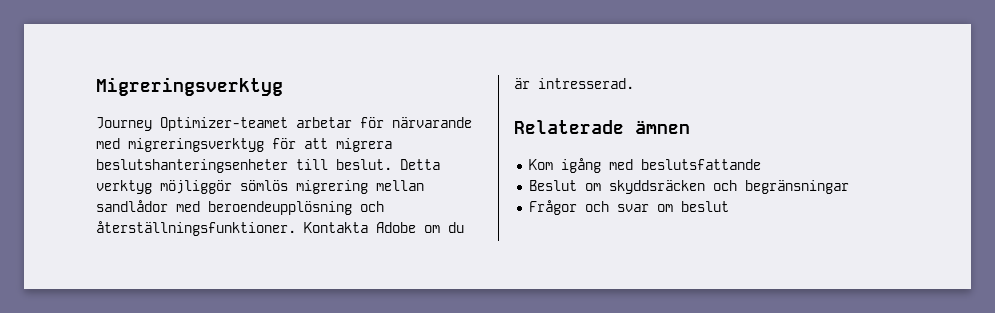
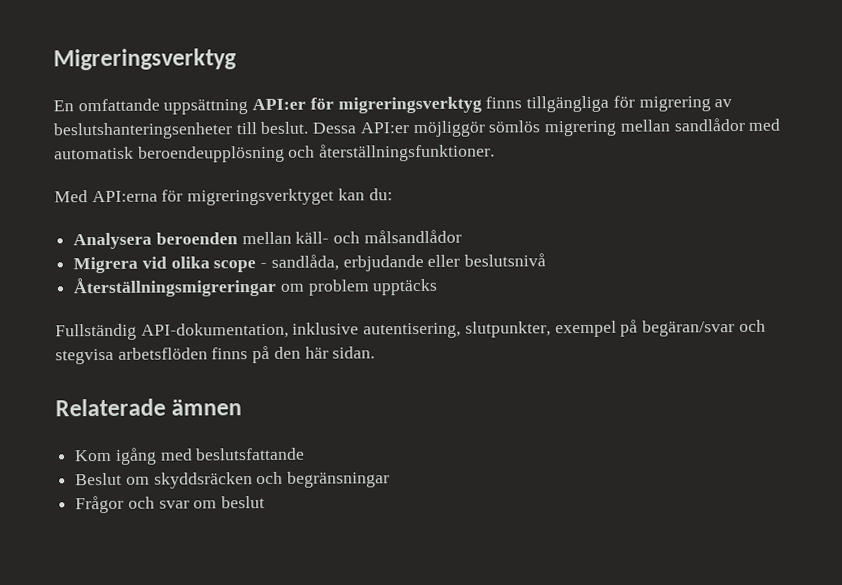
- Journey Optimizer-teamet arbetar för närvarande med migreringsverktyg för att migrera beslutshanteringsenheter till beslut.
+ En omfattande uppsättning API:er för migreringsverktyg finns tillgängliga för migrering av beslutshanteringsenheter till beslut.
- Detta verktyg möjliggör sömlös migrering mellan sandlådor med beroendeupplösning och återställningsfunktioner. Kontakta Adobe om du är intresserad.
+ Dessa API:er möjliggör sömlös migrering mellan sandlådor med automatisk beroendeupplösning och återställningsfunktioner.
+ Med API:erna för migreringsverktyget kan du:
+ Analysera beroenden mellan käll- och målsandlådor
+ Migrera vid olika scope - sandlåda, erbjudande eller beslutsnivå
+ Återställningsmigreringar om problem upptäcks
+ Fullständig API-dokumentation, inklusive autentisering, slutpunkter, exempel på begäran/svar och stegvisa arbetsflöden finns på den här sidan.

